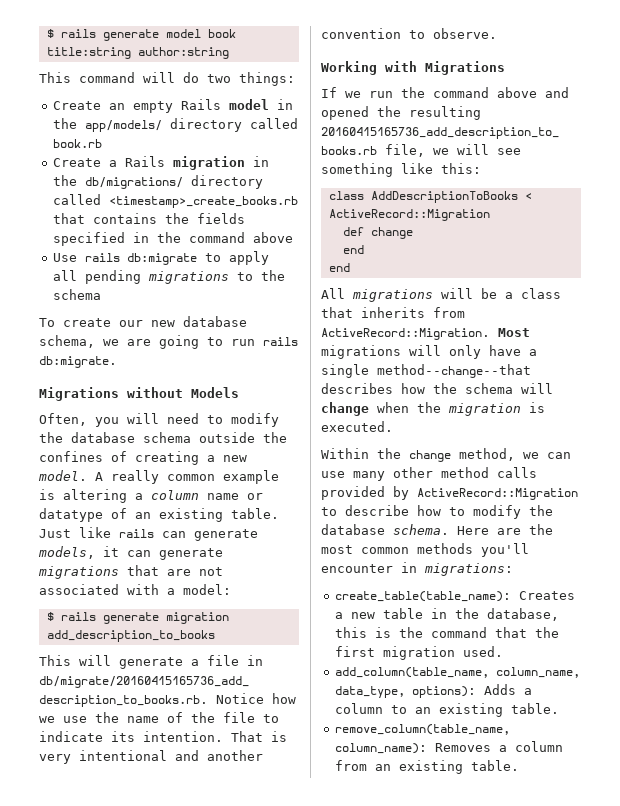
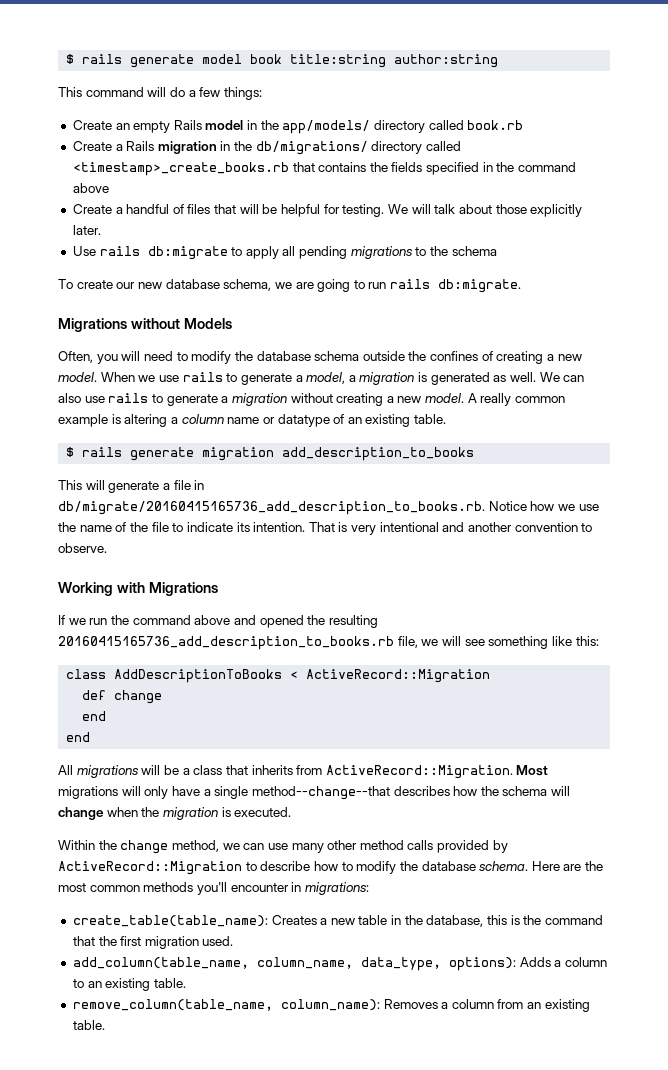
- This command will do two things:
+ This command will do a few things:
+ Create a handful of files that will be helpful for testing. We will talk about those explicitly later.
+ When we use rails to generate a model, a migration is generated as well. We can also use rails to generate a migration without creating a new model.
- Just like rails can generate models, it can generate migrations that are not associated with a model:

